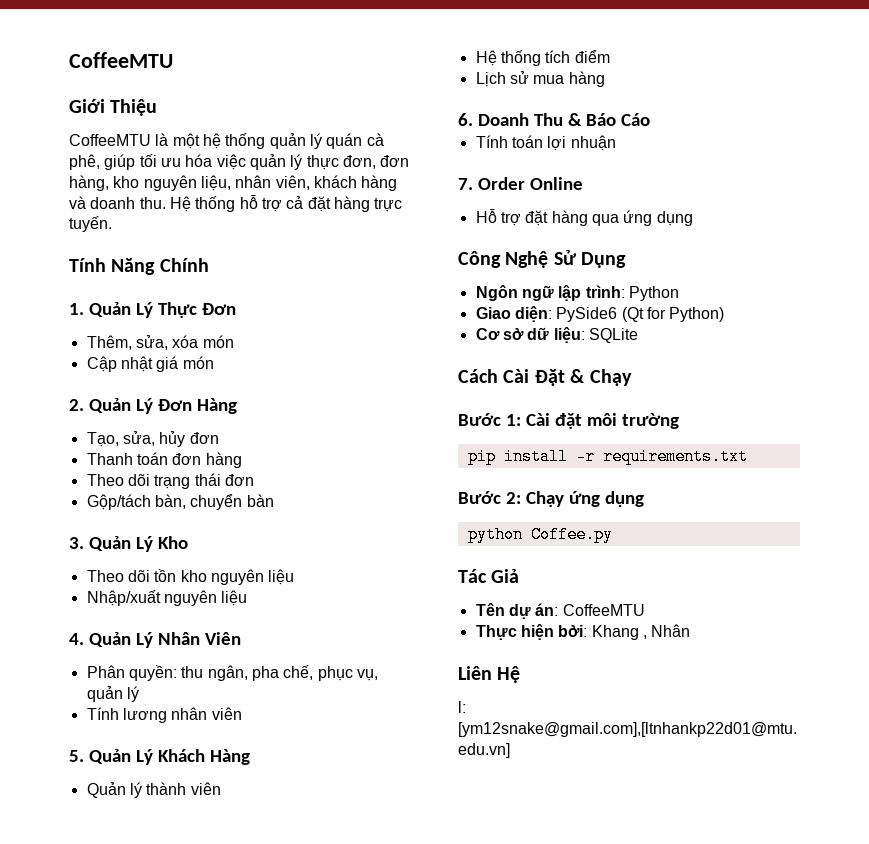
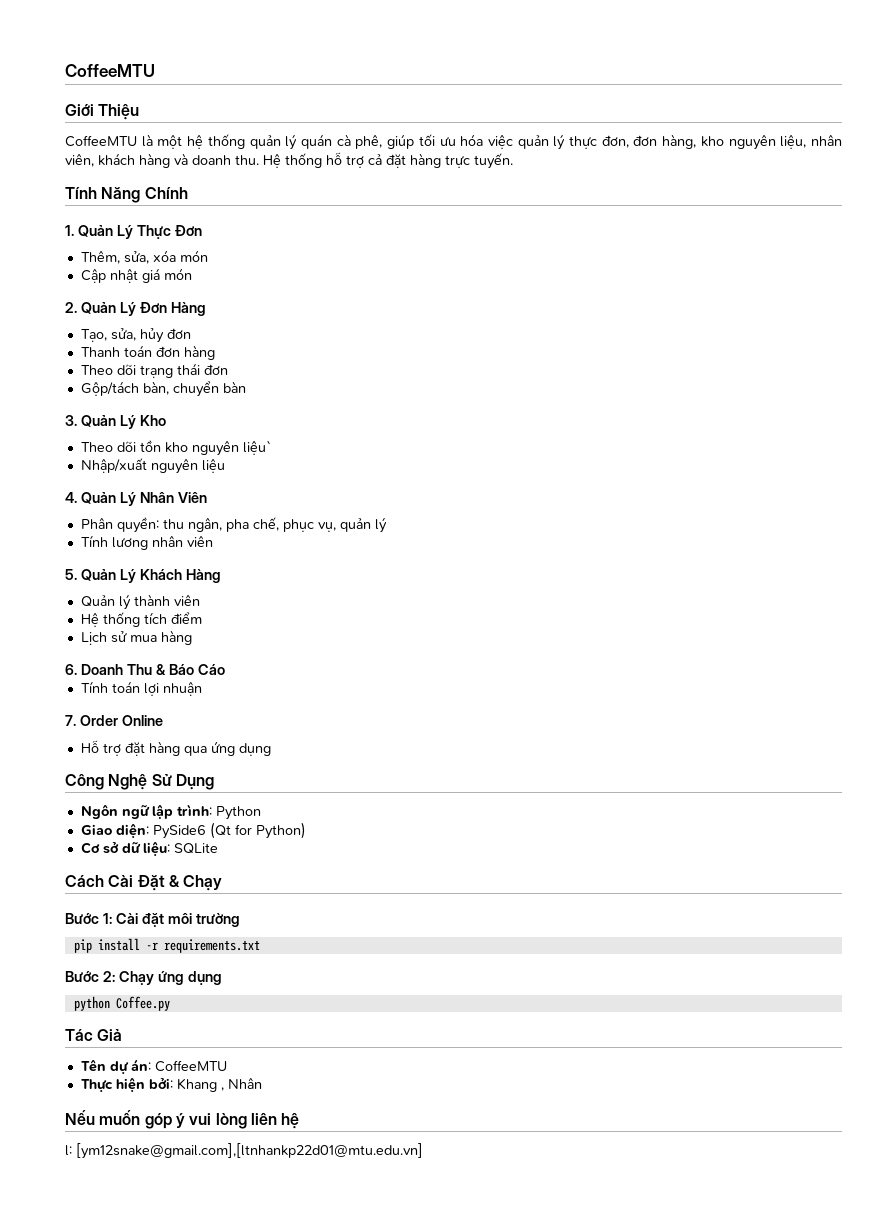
- Theo dõi tồn kho nguyên liệu
+ Theo dõi tồn kho nguyên liệu`
- Liên Hệ
+ Nếu muốn góp ý vui lòng liên hệ

